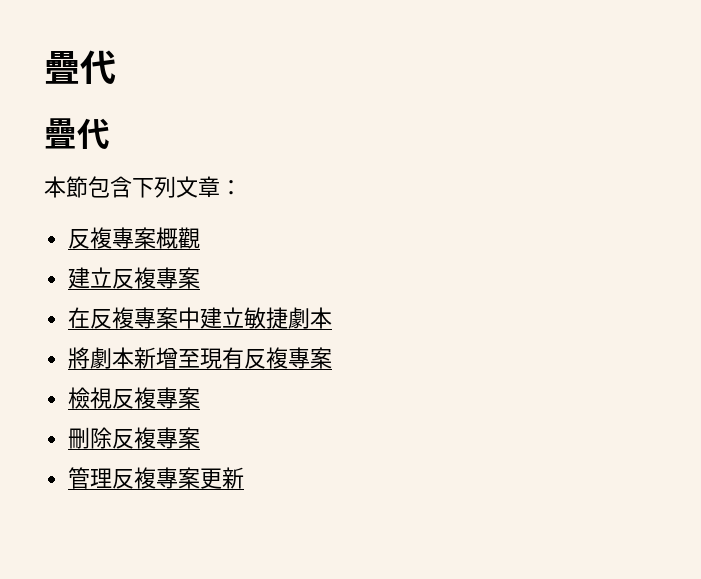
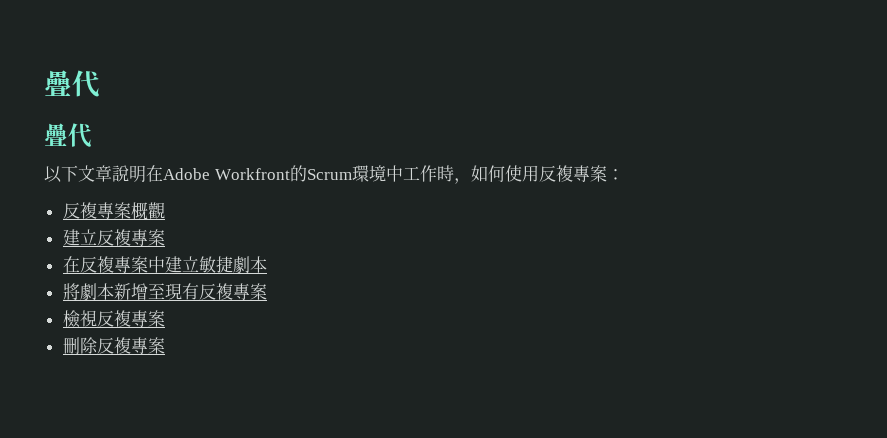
- 本節包含下列文章：
+ 以下文章說明在Adobe Workfront的Scrum環境中工作時，如何使用反複專案：
- 管理反複專案更新

